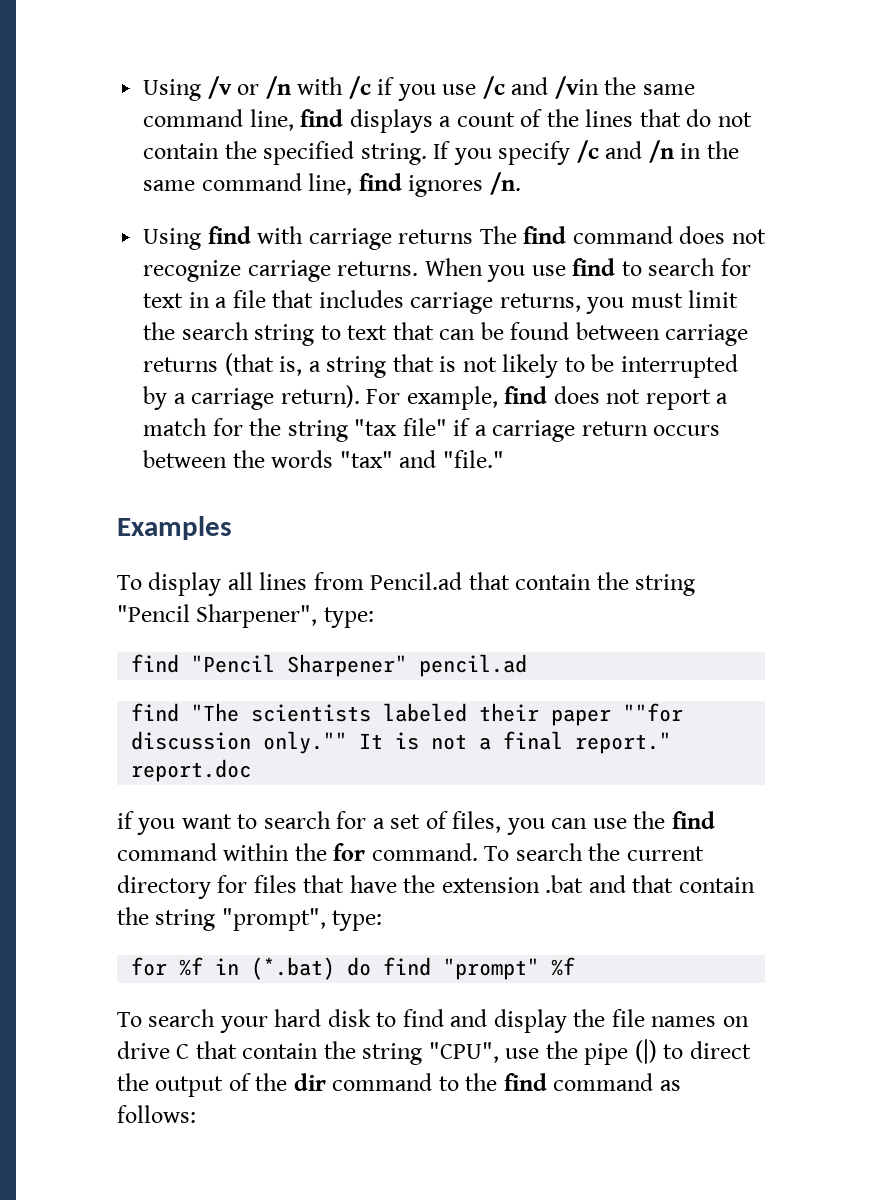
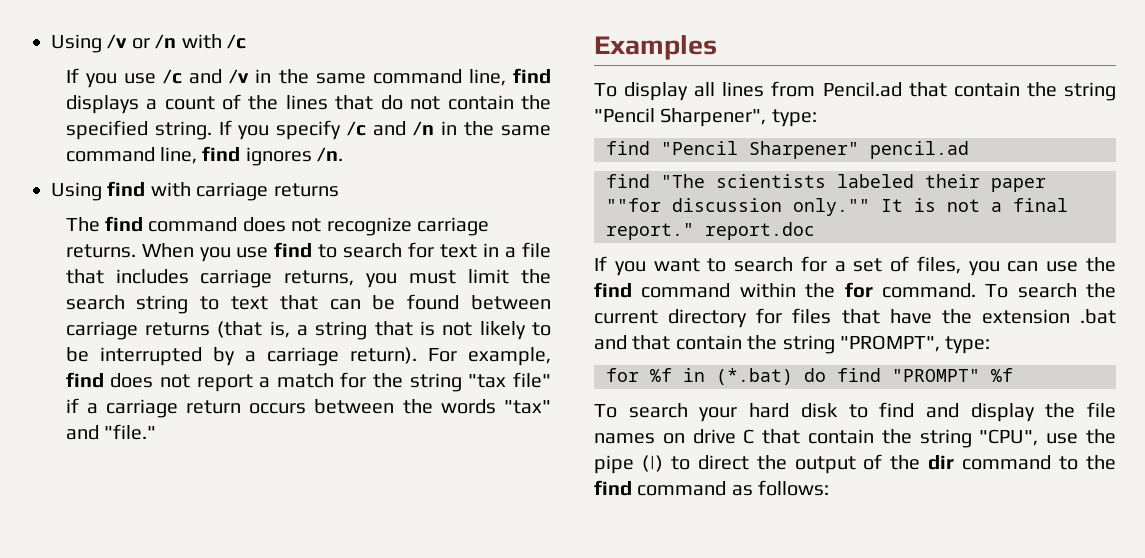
- Using /v or /n with /c if you use /c and /vin the same command line, find displays a count of the lines that do not contain the specified string.
+ Using /v or /n with /c
+ If you use /c and /v in the same command line, find displays a count of the lines that do not contain the specified string.
- Using find with carriage returns The find command does not recognize carriage returns.
+ Using find with carriage returns
+ The find command does not recognize carriage returns.
- if you want to search for a set of files, you can use the find command within the for command.
+ If you want to search for a set of files, you can use the find command within the for command.
- To search the current directory for files that have the extension .bat and that contain the string "prompt", type:
+ To search the current directory for files that have the extension .bat and that contain the string "PROMPT", type:
- for %f in (*.bat) do find "prompt" %f
+ for %f in (*.bat) do find "PROMPT" %f

